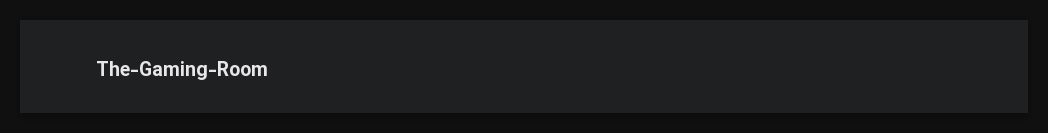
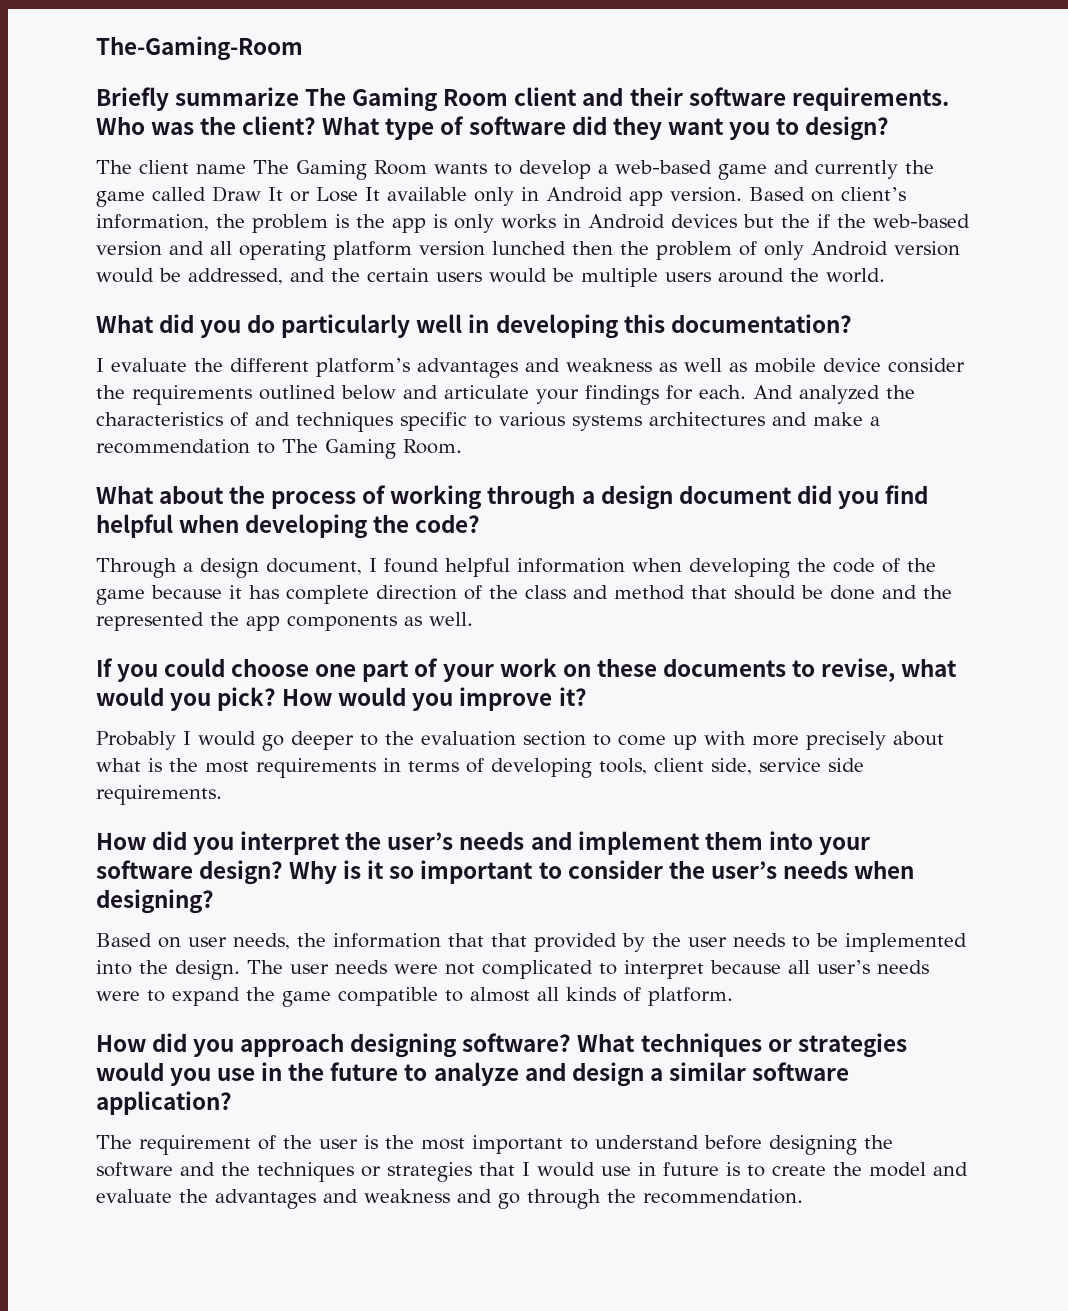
+ Briefly summarize The Gaming Room client and their software requirements. Who was the client? What type of software did they want you to design?
+ The client name The Gaming Room wants to develop a web-based game and currently the game called Draw It or Lose It available only in Android app version. Based on client’s information, the problem is the app is only works in Android devices but the if the web-based version and all operating platform version lunched then the problem of only Android version would be addressed, and the certain users would be multiple users around the world.
+ What did you do particularly well in developing this documentation?
+ I evaluate the different platform’s advantages and weakness as well as mobile device consider the requirements outlined below and articulate your findings for each. And analyzed the characteristics of and techniques specific to various systems architectures and make a recommendation to The Gaming Room.
+ What about the process of working through a design document did you find helpful when developing the code?
+ Through a design document, I found helpful information when developing the code of the game because it has complete direction of the class and method that should be done and the represented the app components as well.
+ If you could choose one part of your work on these documents to revise, what would you pick? How would you improve it?
+ Probably I would go deeper to the evaluation section to come up with more precisely about what is the most requirements in terms of developing tools, client side, service side requirements.
+ How did you interpret the user’s needs and implement them into your software design? Why is it so important to consider the user’s needs when designing?
+ Based on user needs, the information that that provided by the user needs to be implemented into the design. The user needs were not complicated to interpret because all user’s needs were to expand the game compatible to almost all kinds of platform.
+ How did you approach designing software? What techniques or strategies would you use in the future to analyze and design a similar software application?
+ The requirement of the user is the most important to understand before designing the software and the techniques or strategies that I would use in future is to create the model and evaluate the advantages and weakness and go through the recommendation.

